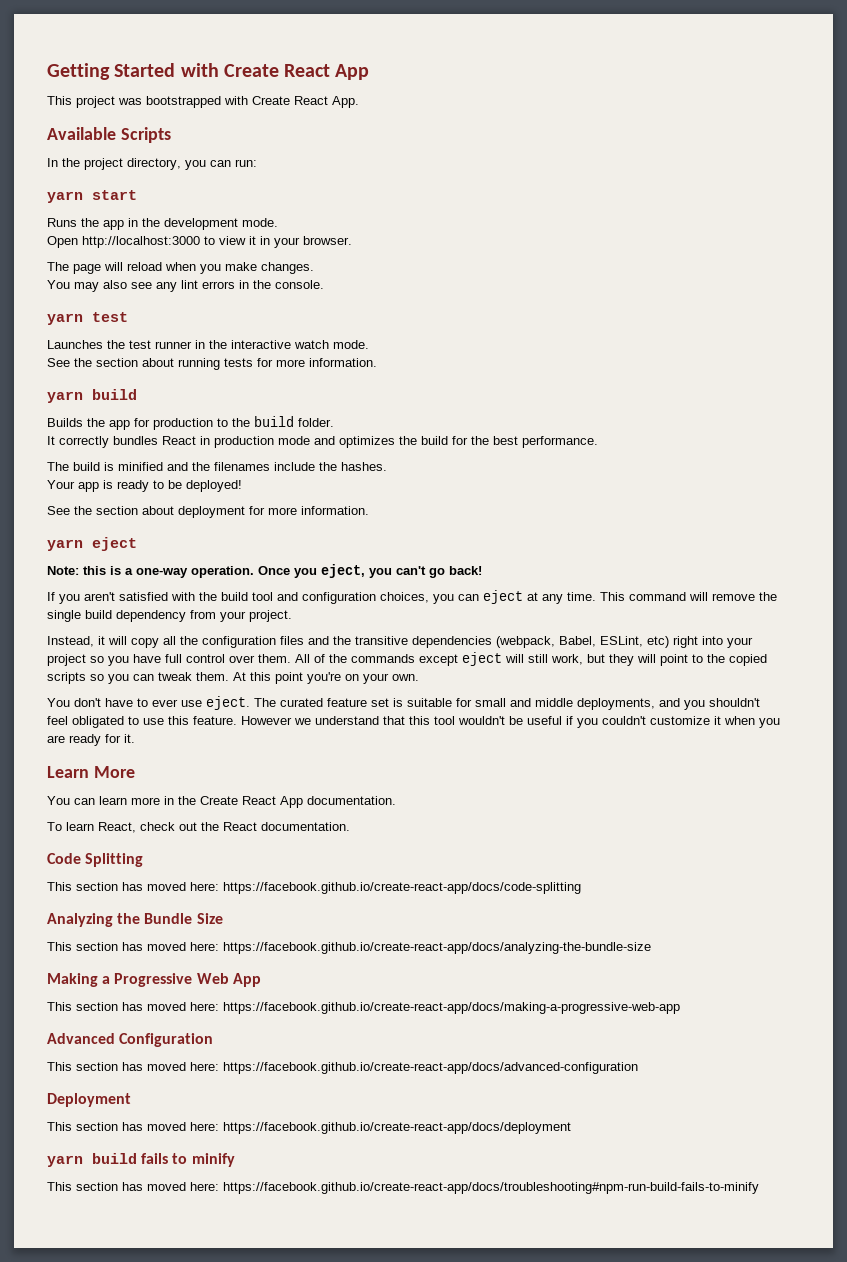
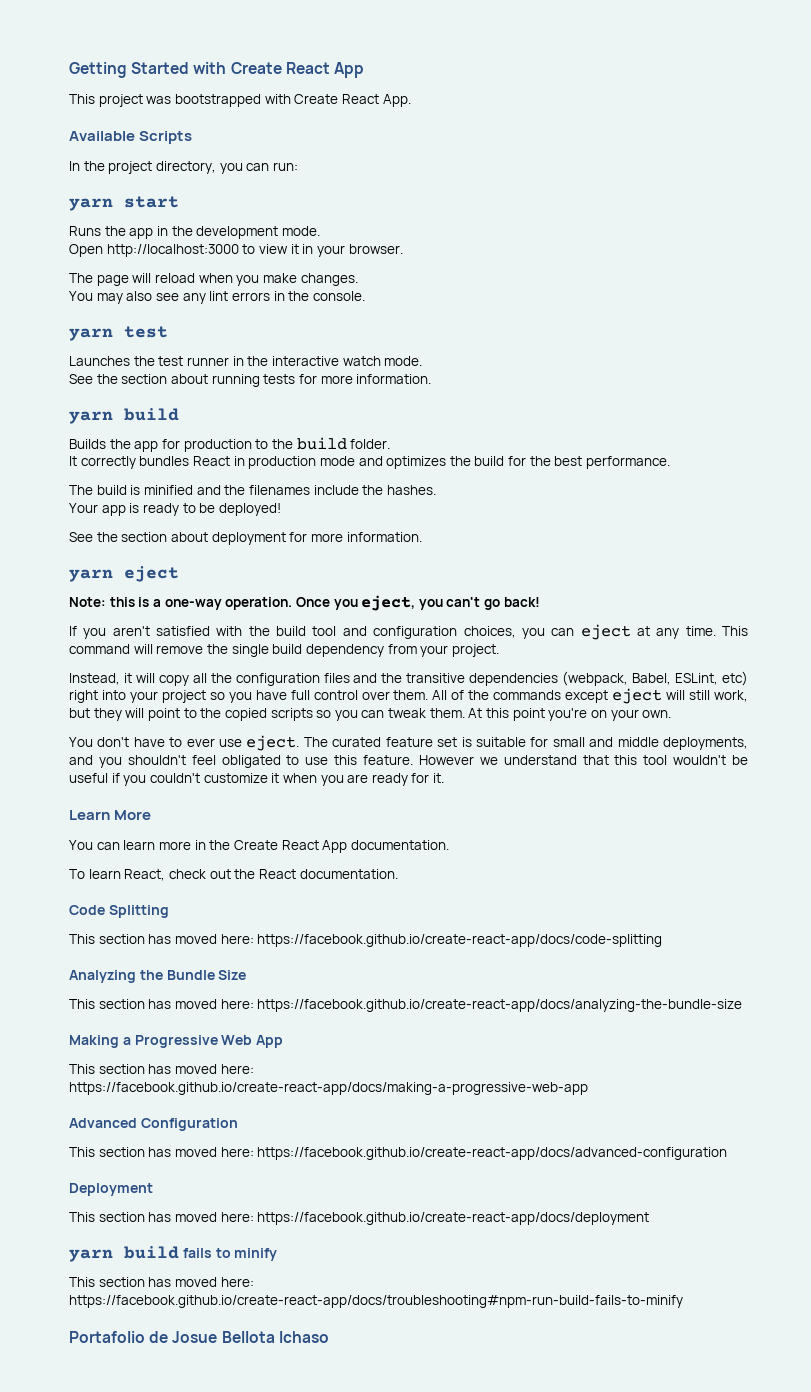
+ Portafolio de Josue Bellota Ichaso

